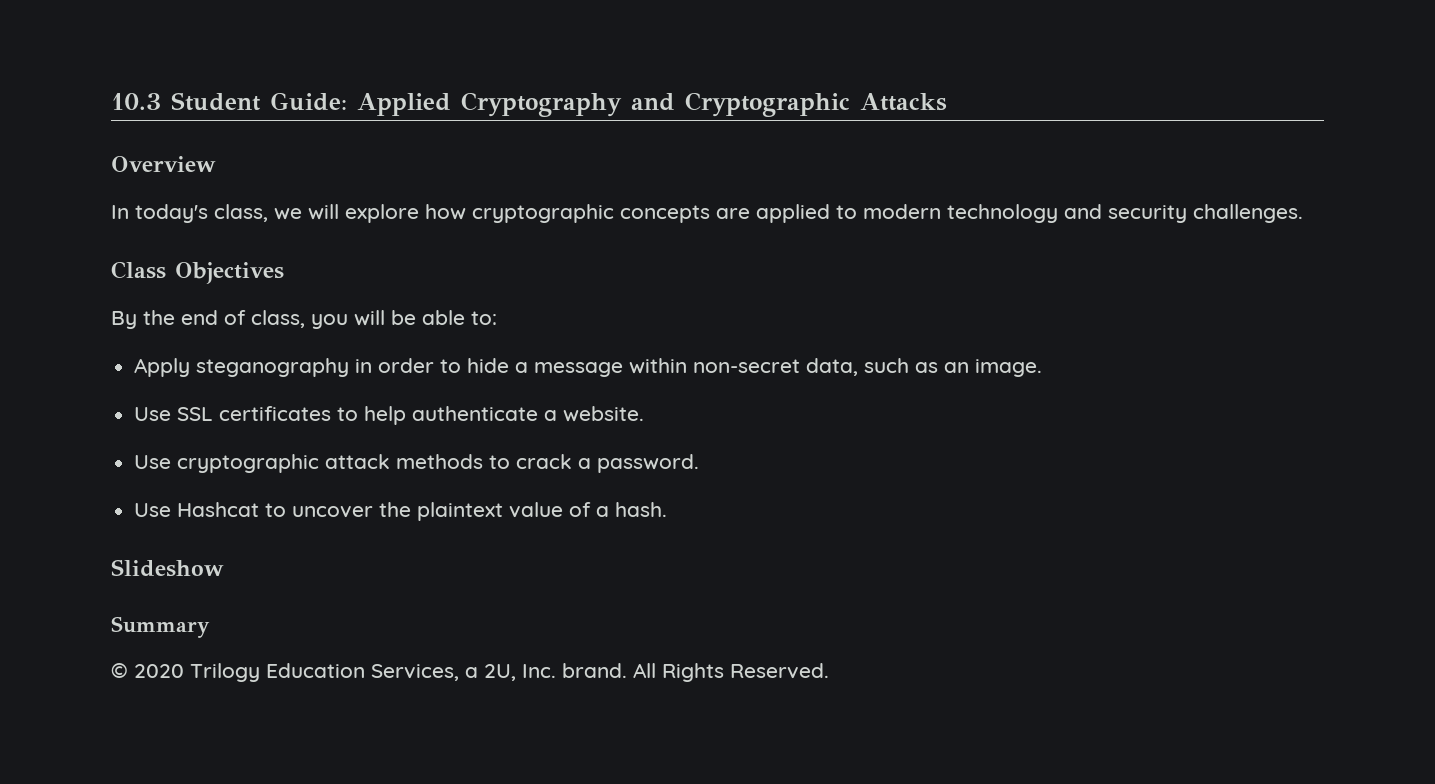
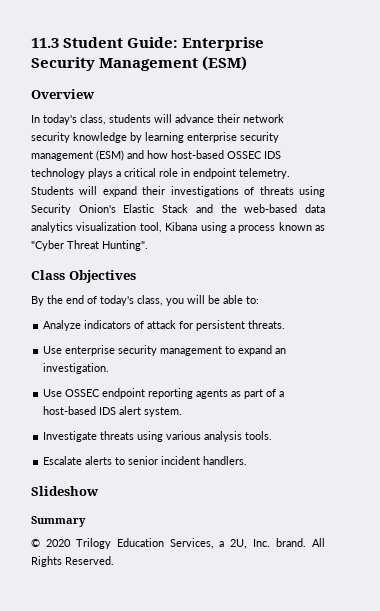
- 10.3 Student Guide: Applied Cryptography and Cryptographic Attacks
+ 11.3 Student Guide: Enterprise Security Management (ESM)
- In today's class, we will explore how cryptographic concepts are applied to modern technology and security challenges.
+ In today's class, students will advance their network security knowledge by learning enterprise security management (ESM) and how host-based OSSEC IDS technology plays a critical role in endpoint telemetry. Students will expand their investigations of threats using Security Onion's Elastic Stack and the web-based data analytics visualization tool, Kibana using a process known as "Cyber Threat Hunting".
- By the end of class, you will be able to:
+ By the end of today's class, you will be able to:
- Apply steganography in order to hide a message within non-secret data, such as an image.
- Use SSL certificates to help authenticate a website.
- Use cryptographic attack methods to crack a password.
- Use Hashcat to uncover the plaintext value of a hash.
+ Analyze indicators of attack for persistent threats.
+ Use enterprise security management to expand an investigation.
+ Use OSSEC endpoint reporting agents as part of a host-based IDS alert system.
+ Investigate threats using various analysis tools.
+ Escalate alerts to senior incident handlers.

